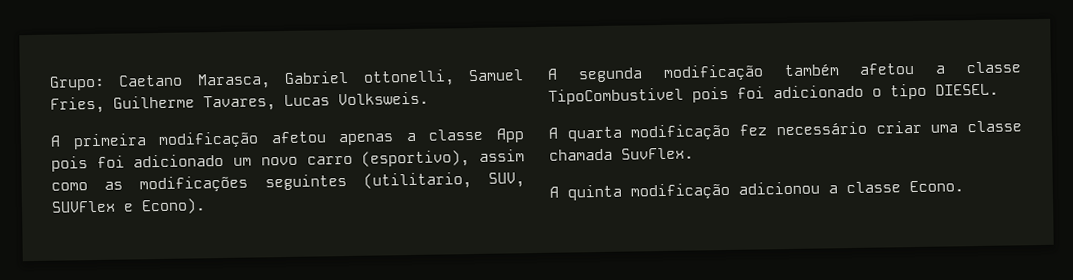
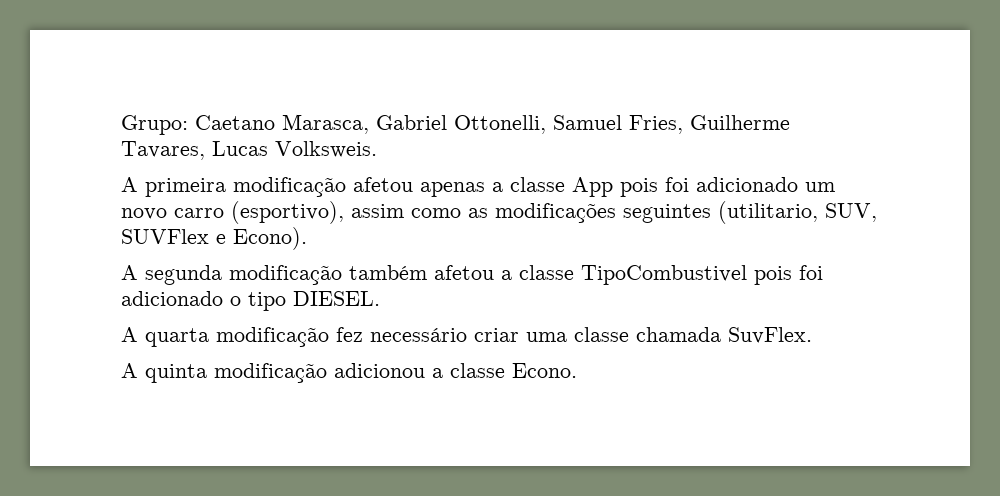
- Grupo: Caetano Marasca, Gabriel ottonelli, Samuel Fries, Guilherme Tavares, Lucas Volksweis.
+ Grupo: Caetano Marasca, Gabriel Ottonelli, Samuel Fries, Guilherme Tavares, Lucas Volksweis.

